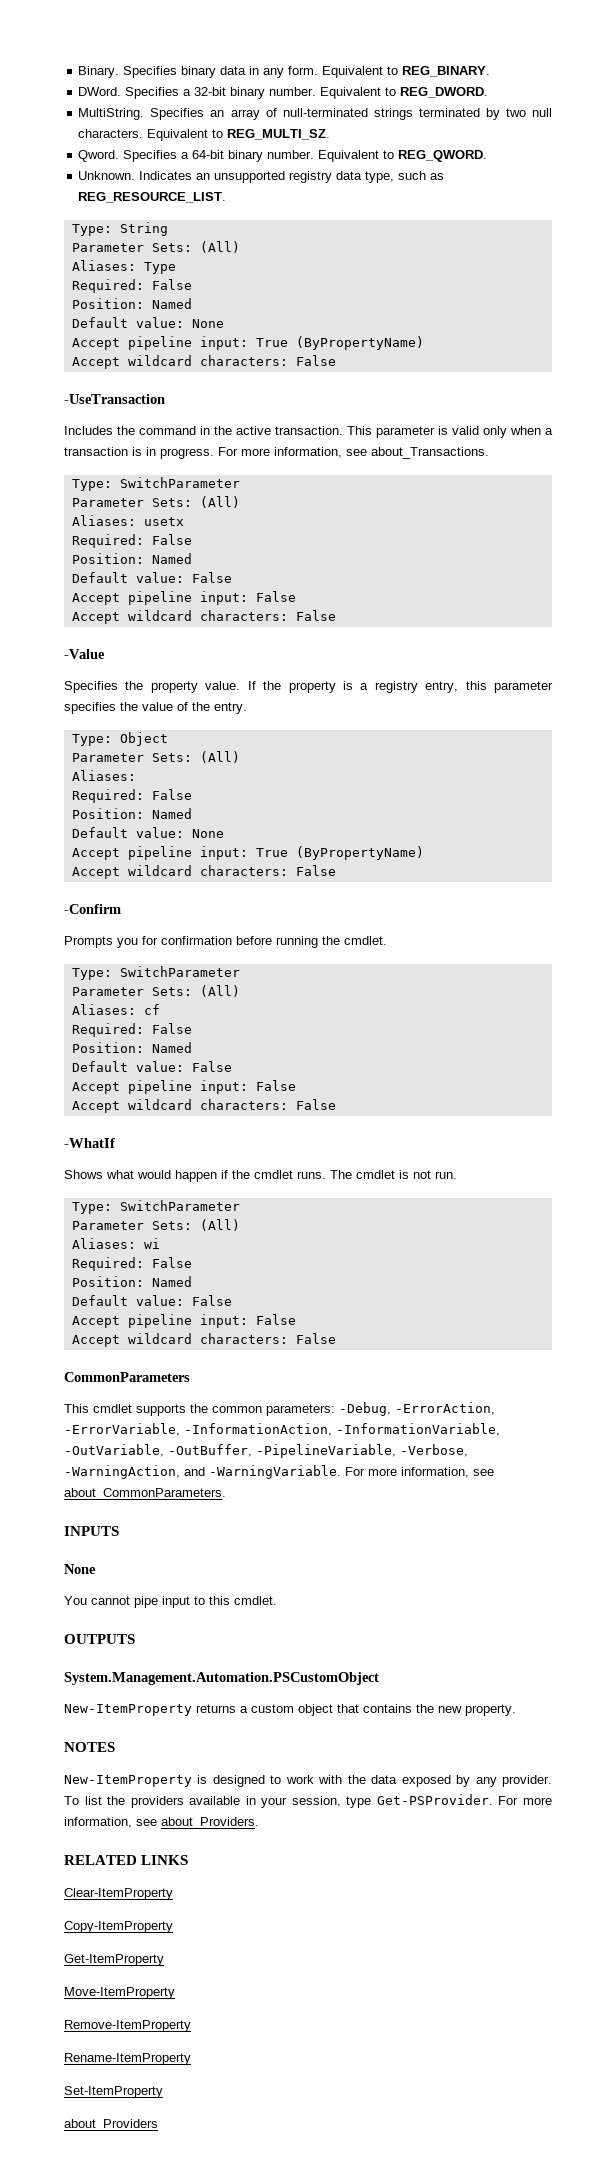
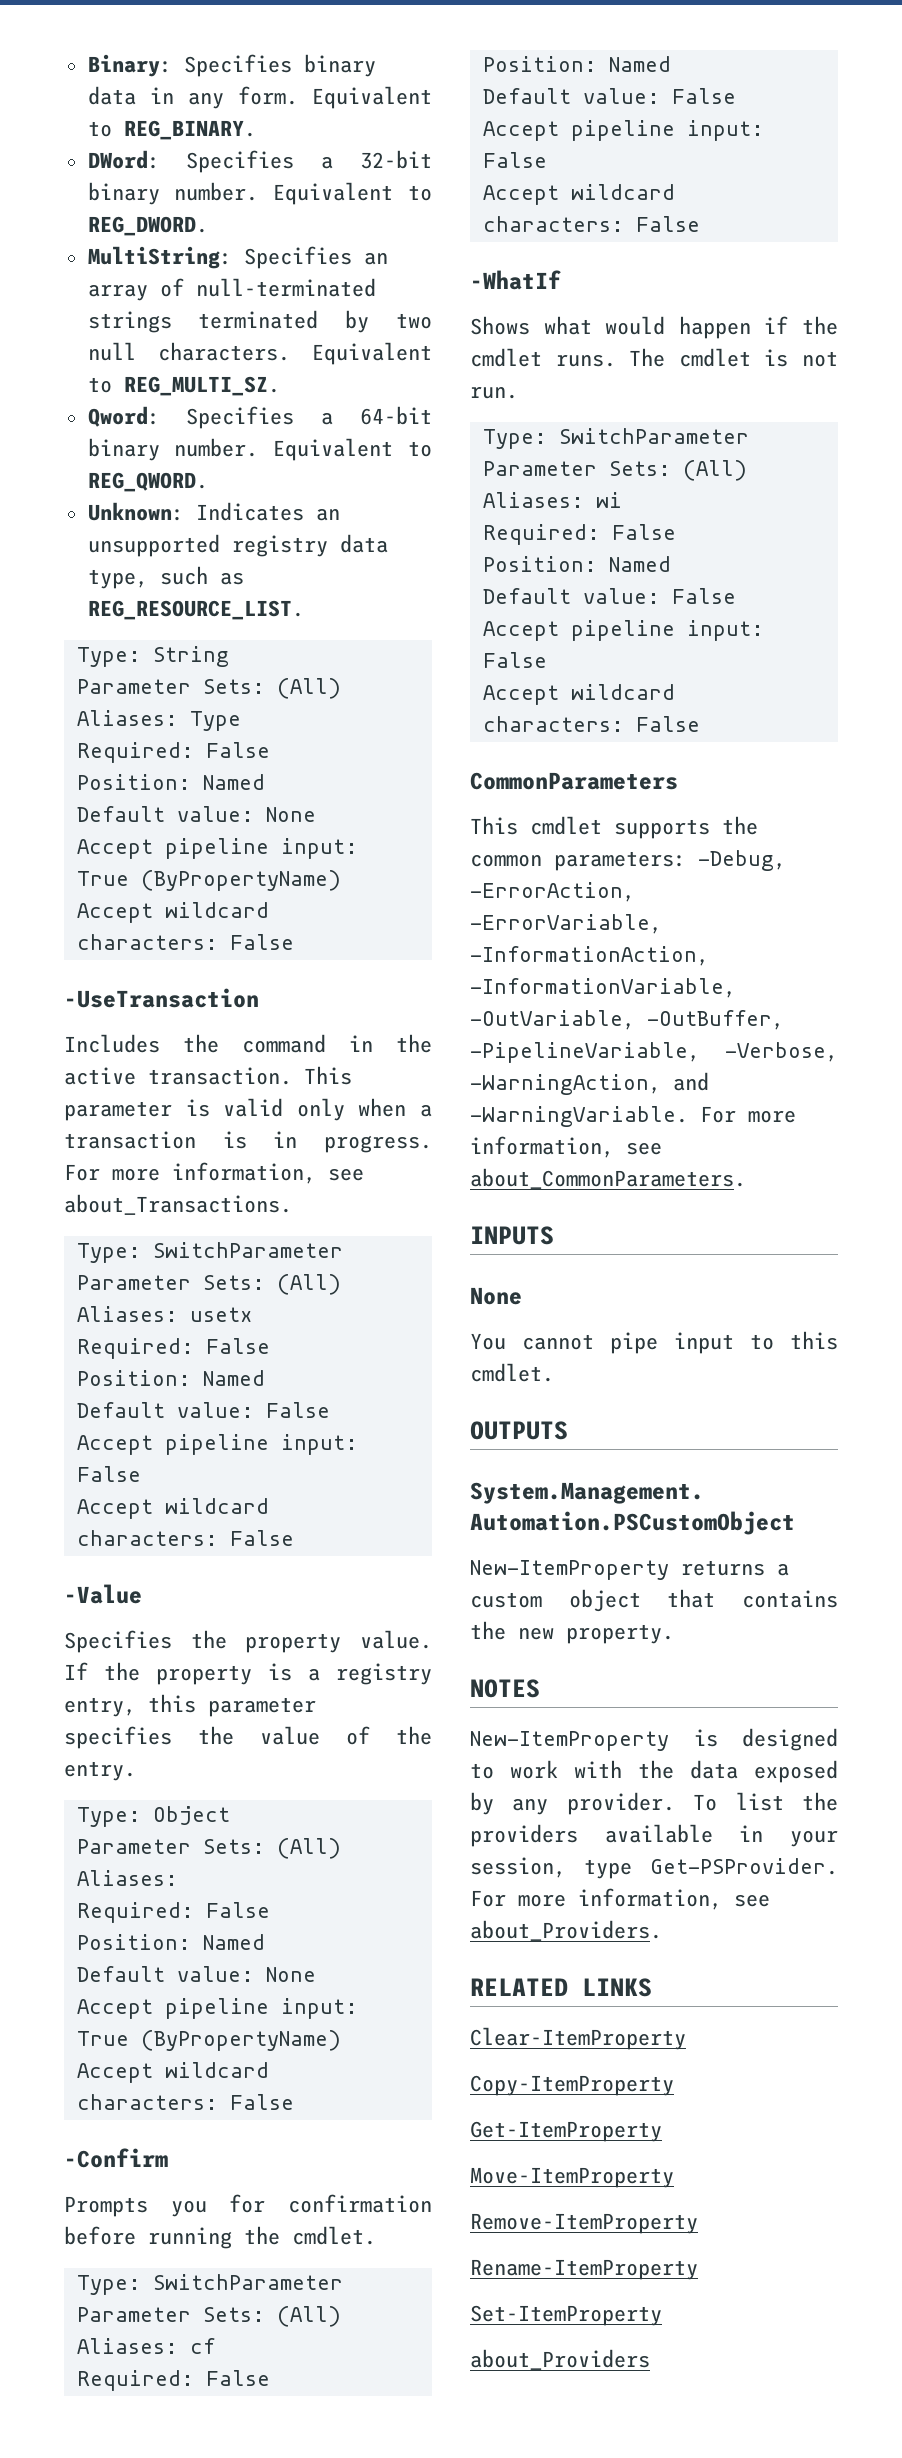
- Binary. Specifies binary data in any form.
+ Binary: Specifies binary data in any form.
- DWord. Specifies a 32-bit binary number.
+ DWord: Specifies a 32-bit binary number.
- MultiString. Specifies an array of null-terminated strings terminated by two null characters.
+ MultiString: Specifies an array of null-terminated strings terminated by two null characters.
- Qword. Specifies a 64-bit binary number.
+ Qword: Specifies a 64-bit binary number.
- Unknown. Indicates an unsupported registry data type, such as REG_RESOURCE_LIST.
+ Unknown: Indicates an unsupported registry data type, such as REG_RESOURCE_LIST.

